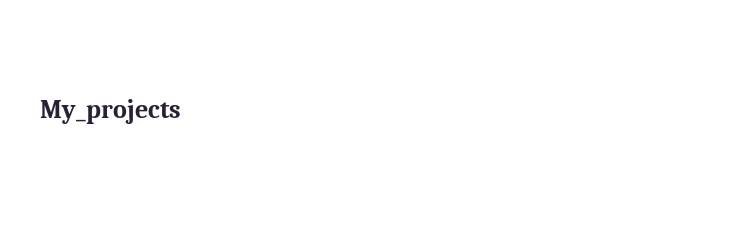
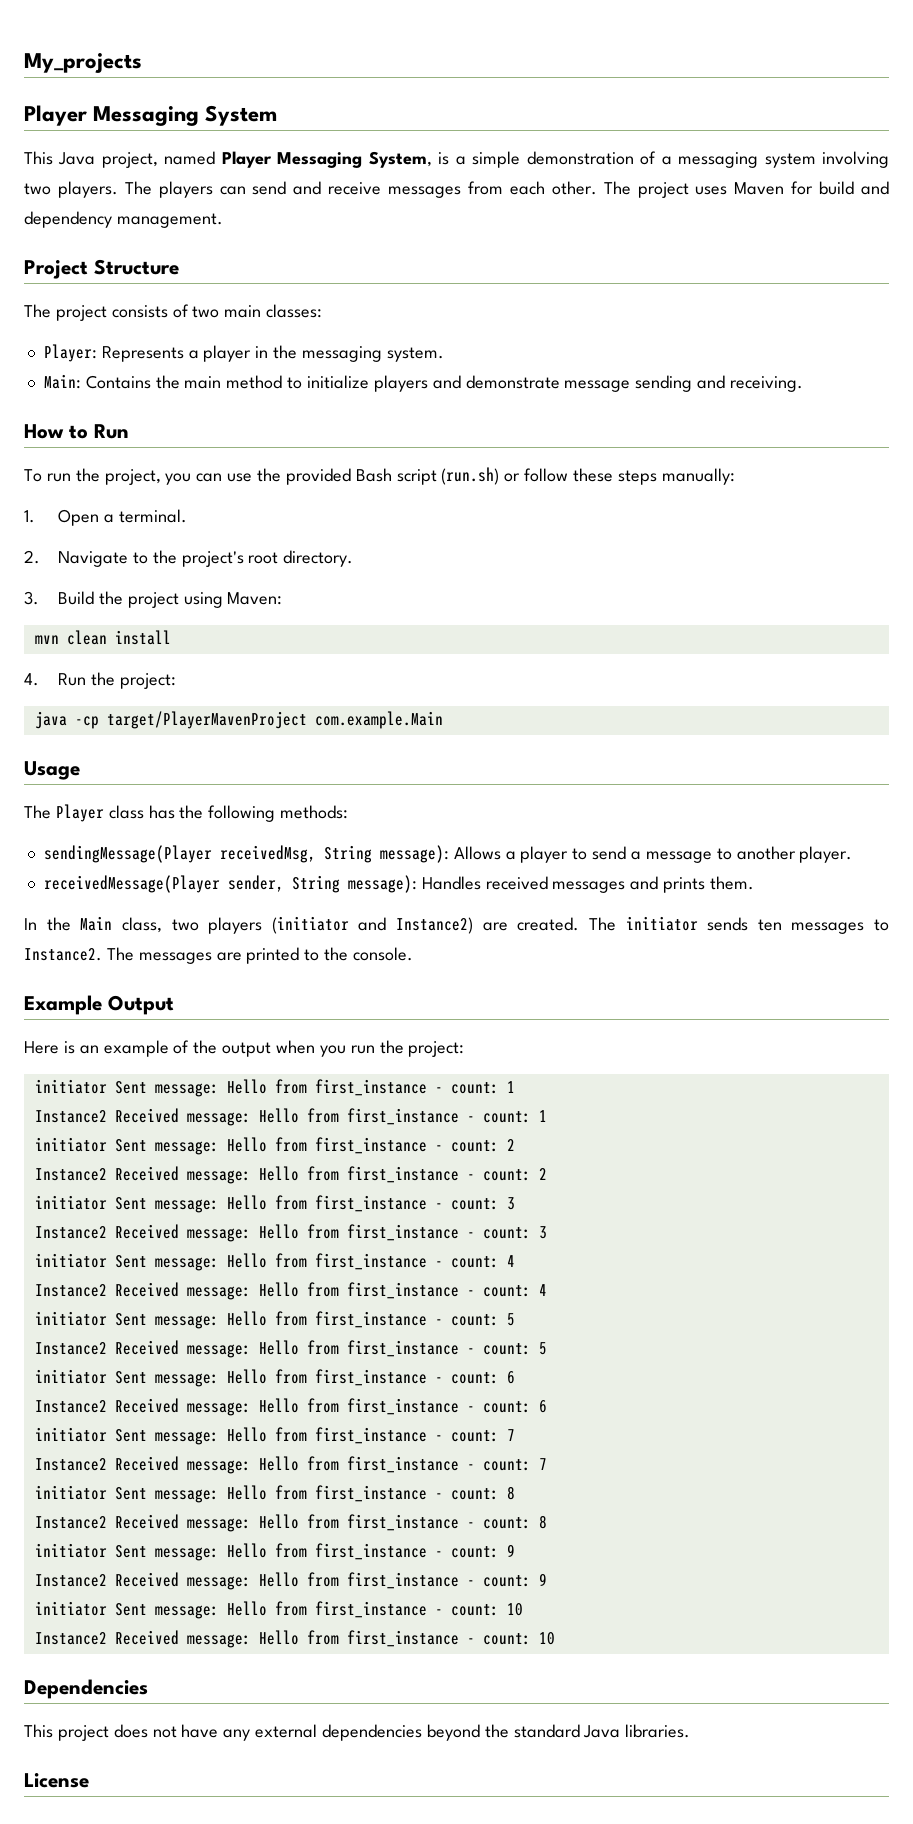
+ Player Messaging System
+ This Java project, named Player Messaging System, is a simple demonstration of a messaging system involving two players. The players can send and receive messages from each other. The project uses Maven for build and dependency management.
+ Project Structure
+ The project consists of two main classes:
+ Player: Represents a player in the messaging system.
+ Main: Contains the main method to initialize players and demonstrate message sending and receiving.
+ How to Run
+ To run the project, you can use the provided Bash script (run.sh) or follow these steps manually:
+ 1. Open a terminal.
+ 2. Navigate to the project's root directory.
+ 3. Build the project using Maven:
+ mvn clean install
+ 4. Run the project:
+ java -cp target/PlayerMavenProject com.example.Main
+ Usage
+ The Player class has the following methods:
+ sendingMessage(Player receivedMsg, String message): Allows a player to send a message to another player.
+ receivedMessage(Player sender, String message): Handles received messages and prints them.
+ In the Main class, two players (initiator and Instance2) are created. The initiator sends ten messages to Instance2. The messages are printed to the console.
+ Example Output
+ Here is an example of the output when you run the project:
+ initiator Sent message: Hello from first_instance - count: 1
+ Instance2 Received message: Hello from first_instance - count: 1
+ initiator Sent message: Hello from first_instance - count: 2
+ Instance2 Received message: Hello from first_instance - count: 2
+ initiator Sent message: Hello from first_instance - count: 3
+ Instance2 Received message: Hello from first_instance - count: 3
+ initiator Sent message: Hello from first_instance - count: 4
+ Instance2 Received message: Hello from first_instance - count: 4
+ initiator Sent message: Hello from first_instance - count: 5
+ Instance2 Received message: Hello from first_instance - count: 5
+ initiator Sent message: Hello from first_instance - count: 6
+ Instance2 Received message: Hello from first_instance - count: 6
+ initiator Sent message: Hello from first_instance - count: 7
+ Instance2 Received message: Hello from first_instance - count: 7
+ initiator Sent message: Hello from first_instance - count: 8
+ Instance2 Received message: Hello from first_instance - count: 8
+ initiator Sent message: Hello from first_instance - count: 9
+ Instance2 Received message: Hello from first_instance - count: 9
+ initiator Sent message: Hello from first_instance - count: 10
+ Instance2 Received message: Hello from first_instance - count: 10
+ Dependencies
+ This project does not have any external dependencies beyond the standard Java libraries.
+ License

